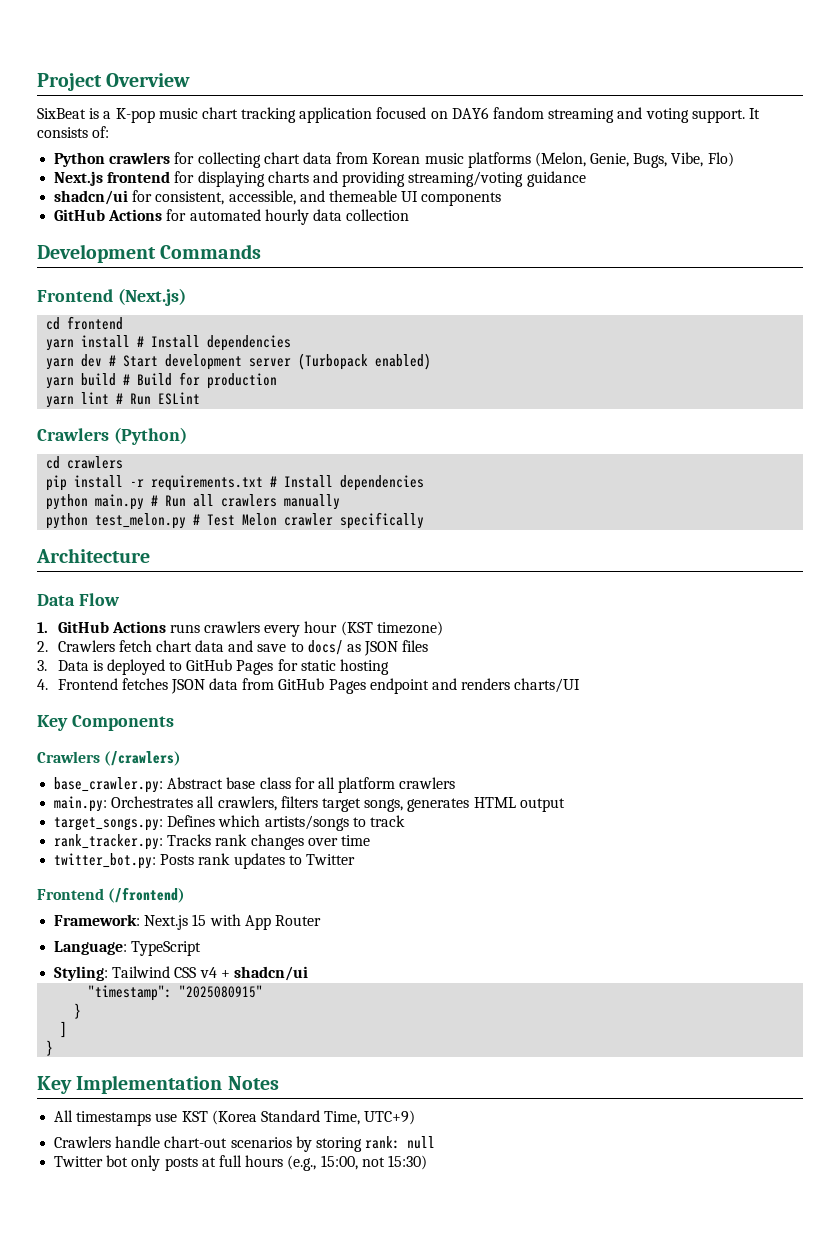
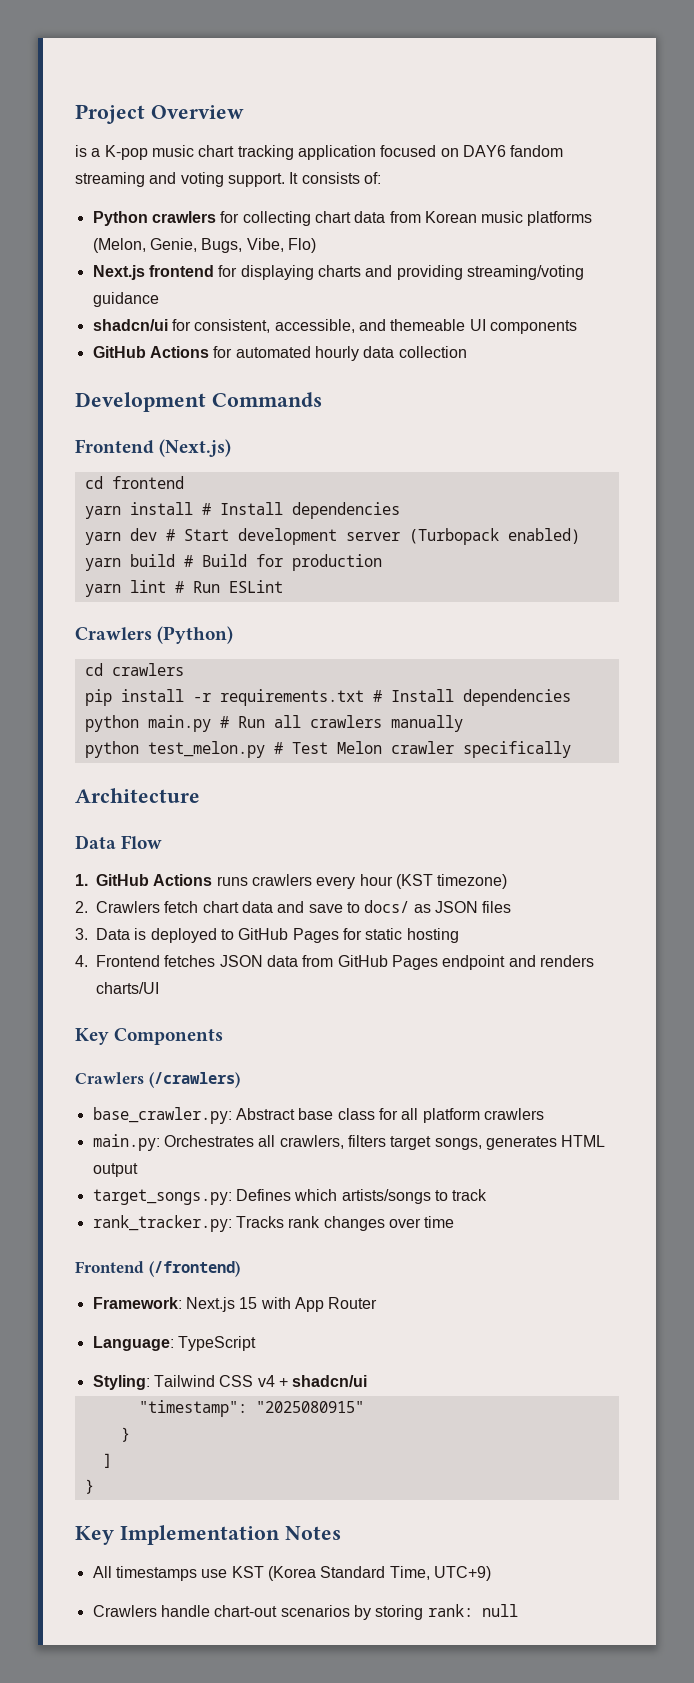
- SixBeat is a K-pop music chart tracking application focused on DAY6 fandom streaming and voting support.
+ is a K-pop music chart tracking application focused on DAY6 fandom streaming and voting support.
- twitter_bot.py: Posts rank updates to Twitter
- Twitter bot only posts at full hours (e.g., 15:00, not 15:30)

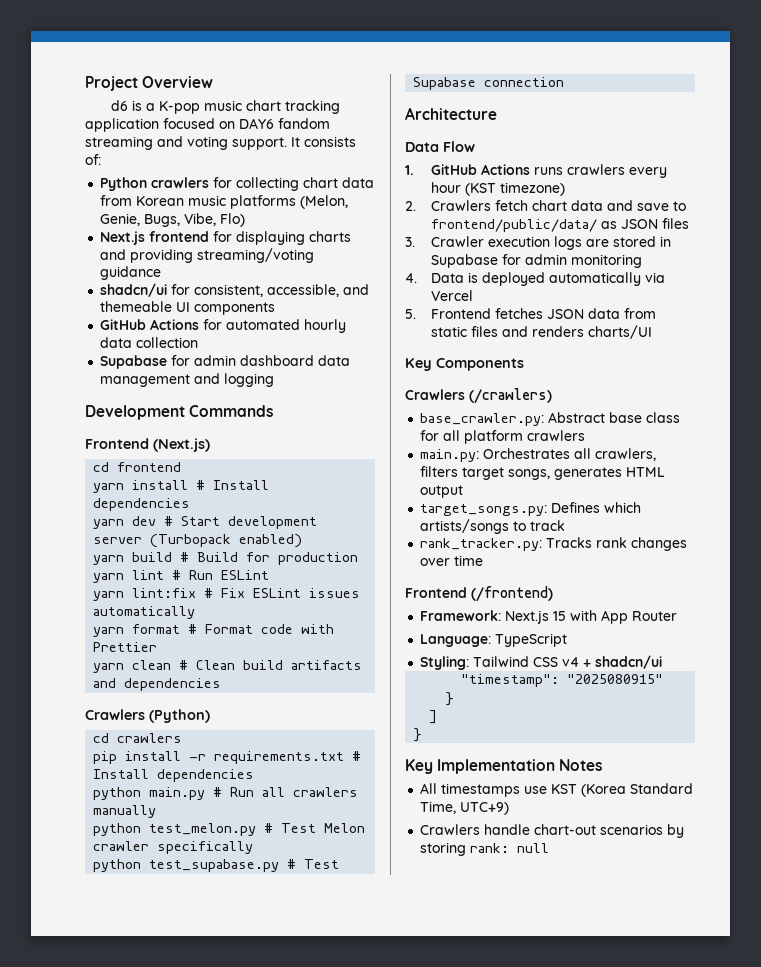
- is a K-pop music chart tracking application focused on DAY6 fandom streaming and voting support.
+ d6 is a K-pop music chart tracking application focused on DAY6 fandom streaming and voting support.
+ Supabase for admin dashboard data management and logging
+ yarn lint:fix # Fix ESLint issues automatically
+ yarn format # Format code with Prettier
+ yarn clean # Clean build artifacts and dependencies
+ python test_supabase.py # Test Supabase connection
- 2. Crawlers fetch chart data and save to docs/ as JSON files
+ 2. Crawlers fetch chart data and save to frontend/public/data/ as JSON files
- 3. Data is deployed to GitHub Pages for static hosting
- 4. Frontend fetches JSON data from GitHub Pages endpoint and renders charts/UI
+ 3. Crawler execution logs are stored in Supabase for admin monitoring
+ 4. Data is deployed automatically via Vercel
+ 5. Frontend fetches JSON data from static files and renders charts/UI

